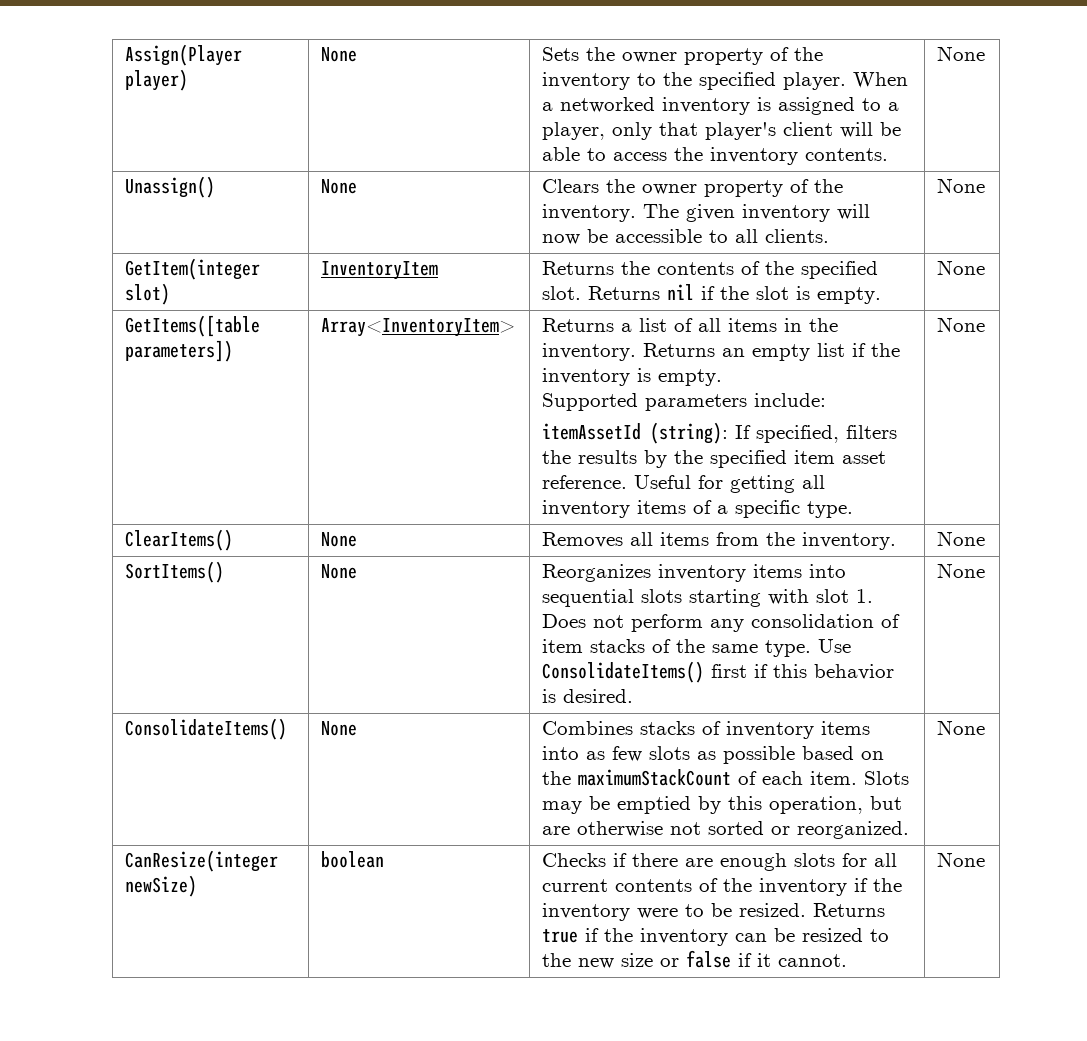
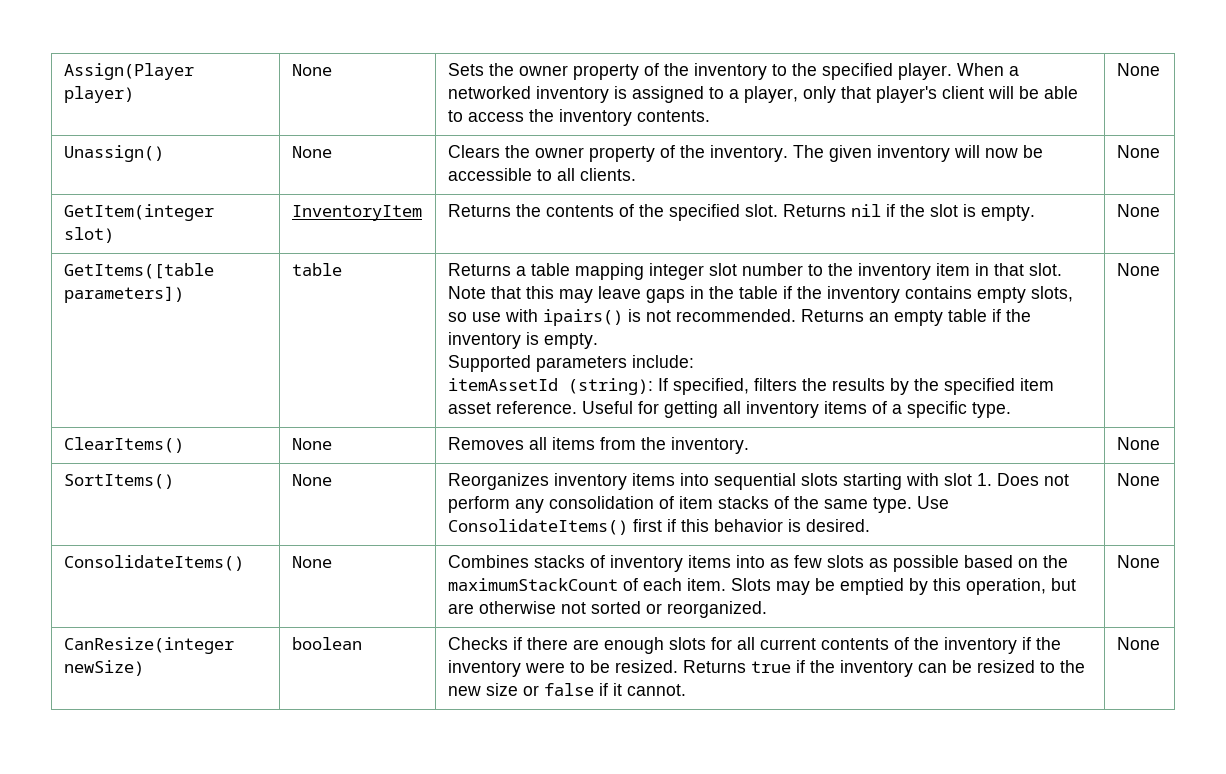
- GetItems([table parameters]) | Array<InventoryItem>
+ GetItems([table parameters]) | table
- Returns a list of all items in the inventory.
+ Returns a table mapping integer slot number to the inventory item in that slot. Note that this may leave gaps in the table if the inventory contains empty slots, so use with ipairs() is not recommended.
- Returns an empty list if the inventory is empty.
+ Returns an empty table if the inventory is empty.

